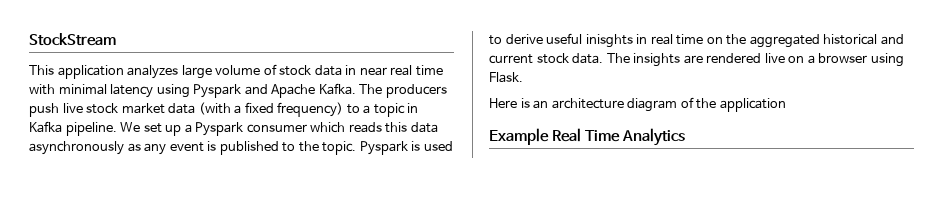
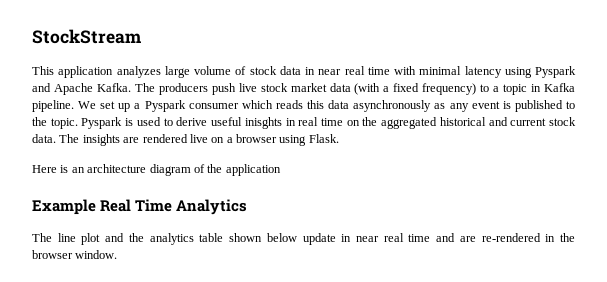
+ The line plot and the analytics table shown below update in near real time and are re-rendered in the browser window.

